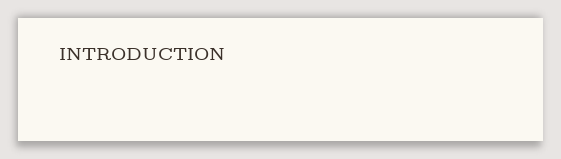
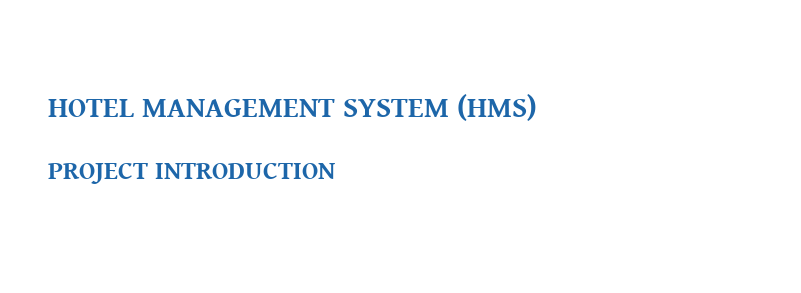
- INTRODUCTION
+ HOTEL MANAGEMENT SYSTEM (HMS)
+ PROJECT INTRODUCTION

